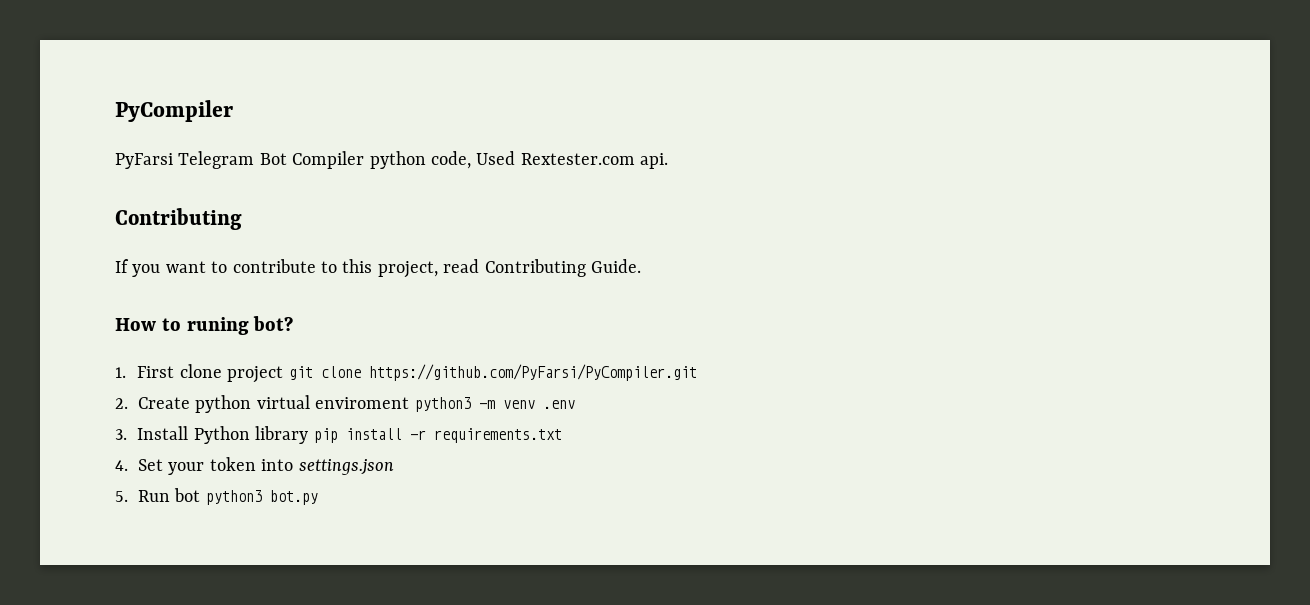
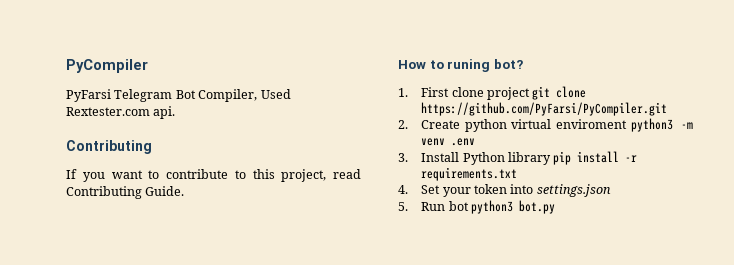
- PyFarsi Telegram Bot Compiler python code, Used Rextester.com api.
+ PyFarsi Telegram Bot Compiler, Used Rextester.com api.

